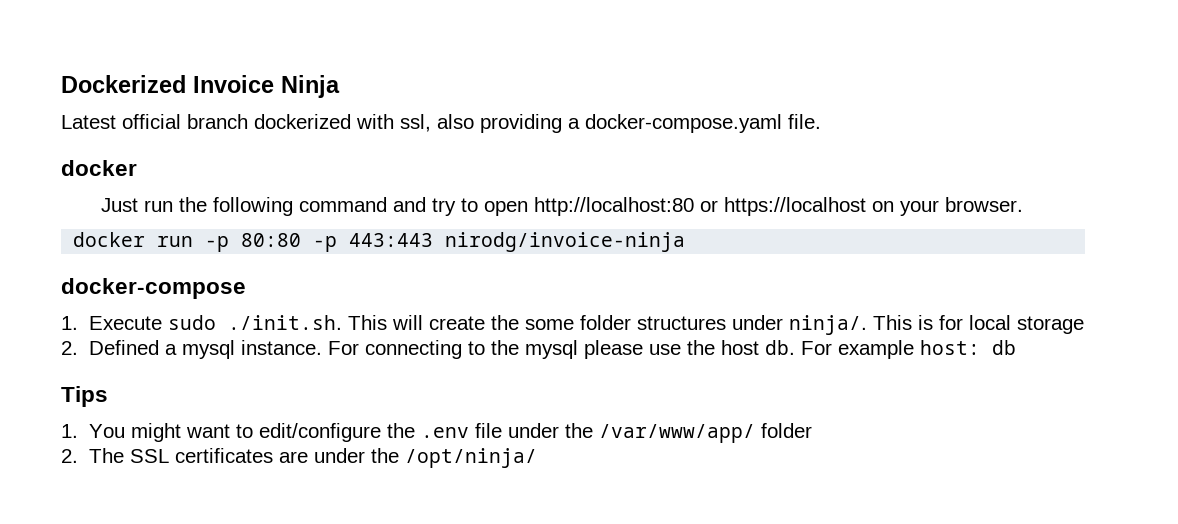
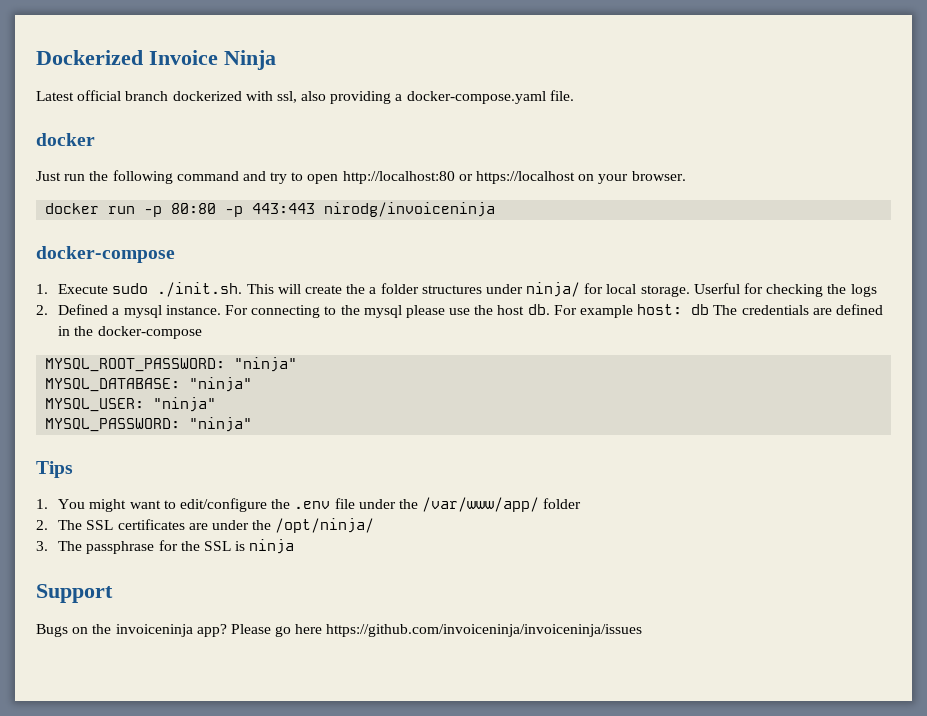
- docker run -p 80:80 -p 443:443 nirodg/invoice-ninja
+ docker run -p 80:80 -p 443:443 nirodg/invoiceninja
- 1. Execute sudo ./init.sh. This will create the some folder structures under ninja/. This is for local storage
+ 1. Execute sudo ./init.sh. This will create the a folder structures under ninja/ for local storage. Userful for checking the logs
- For example host: db
+ For example host: db The credentials are defined in the docker-compose
+ MYSQL_ROOT_PASSWORD: "ninja"
+ MYSQL_DATABASE: "ninja"
+ MYSQL_USER: "ninja"
+ MYSQL_PASSWORD: "ninja"
+ 3. The passphrase for the SSL is ninja
+ Support
+ Bugs on the invoiceninja app? Please go here https://github.com/invoiceninja/invoiceninja/issues

